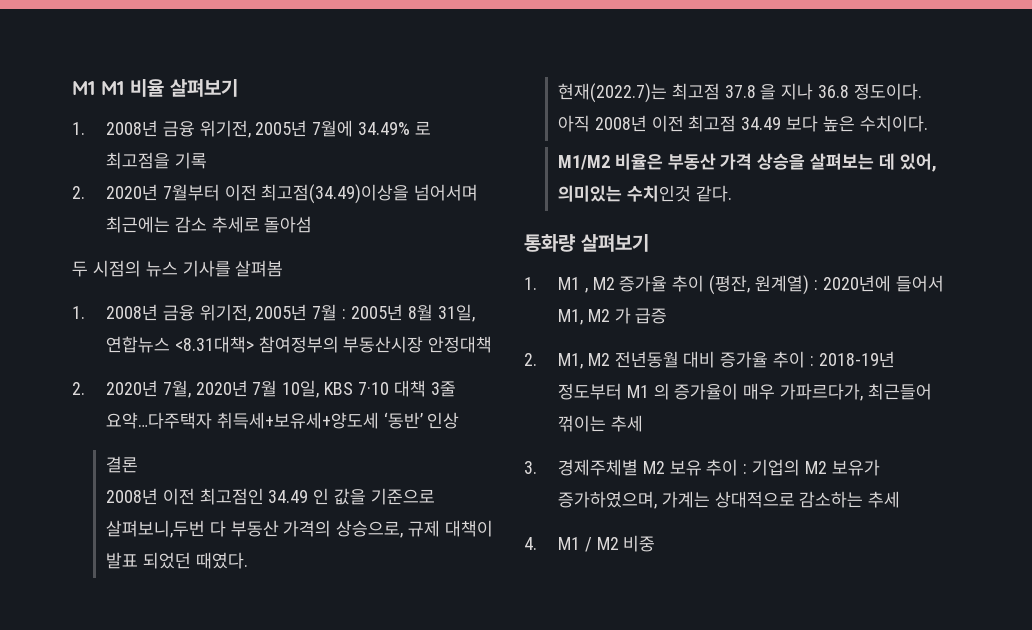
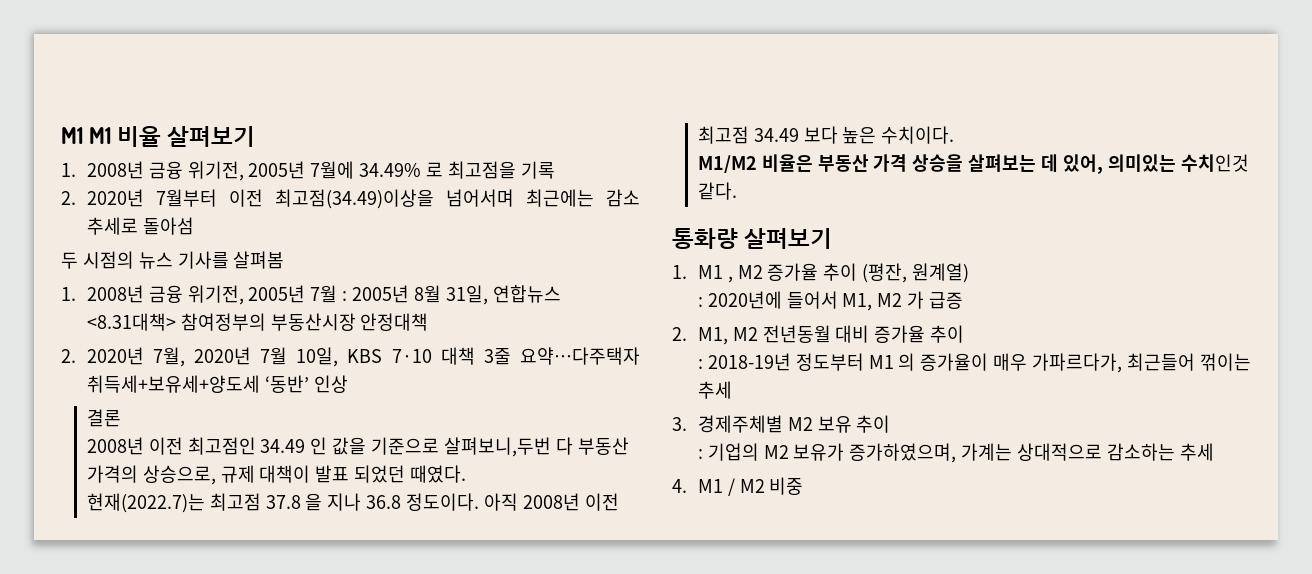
- 1. M1 , M2 증가율 추이 (평잔, 원계열) : 2020년에 들어서 M1, M2 가 급증
+ 1. M1 , M2 증가율 추이 (평잔, 원계열)
+ : 2020년에 들어서 M1, M2 가 급증
- 2. M1, M2 전년동월 대비 증가율 추이 : 2018-19년 정도부터 M1 의 증가율이 매우 가파르다가, 최근들어 꺾이는 추세
+ 2. M1, M2 전년동월 대비 증가율 추이
+ : 2018-19년 정도부터 M1 의 증가율이 매우 가파르다가, 최근들어 꺾이는 추세
- 3. 경제주체별 M2 보유 추이 : 기업의 M2 보유가 증가하였으며, 가계는 상대적으로 감소하는 추세
+ 3. 경제주체별 M2 보유 추이
+ : 기업의 M2 보유가 증가하였으며, 가계는 상대적으로 감소하는 추세

